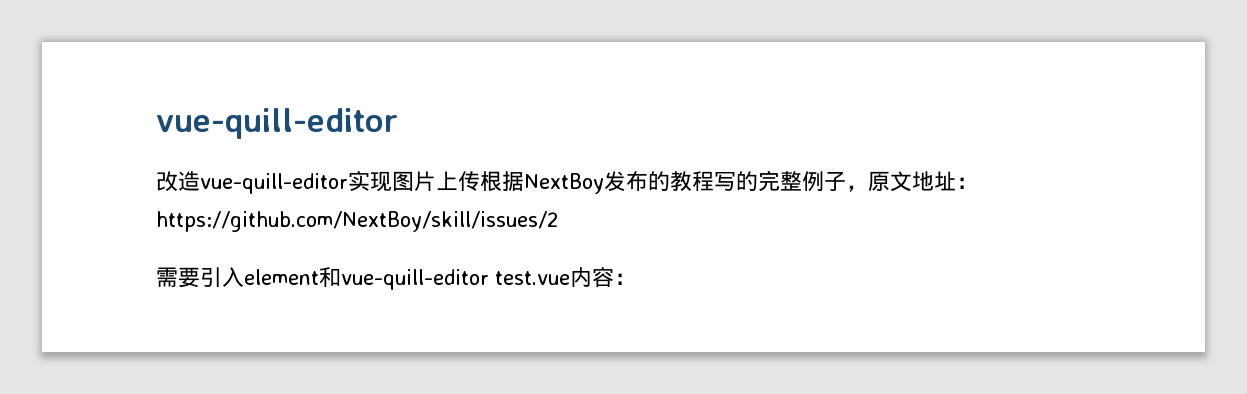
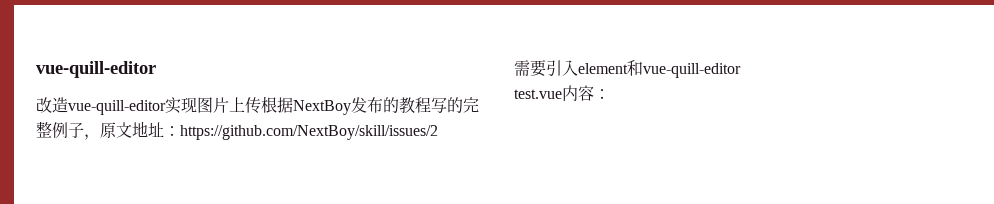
- 需要引入element和vue-quill-editor test.vue内容：
+ 需要引入element和vue-quill-editor
+ test.vue内容：

